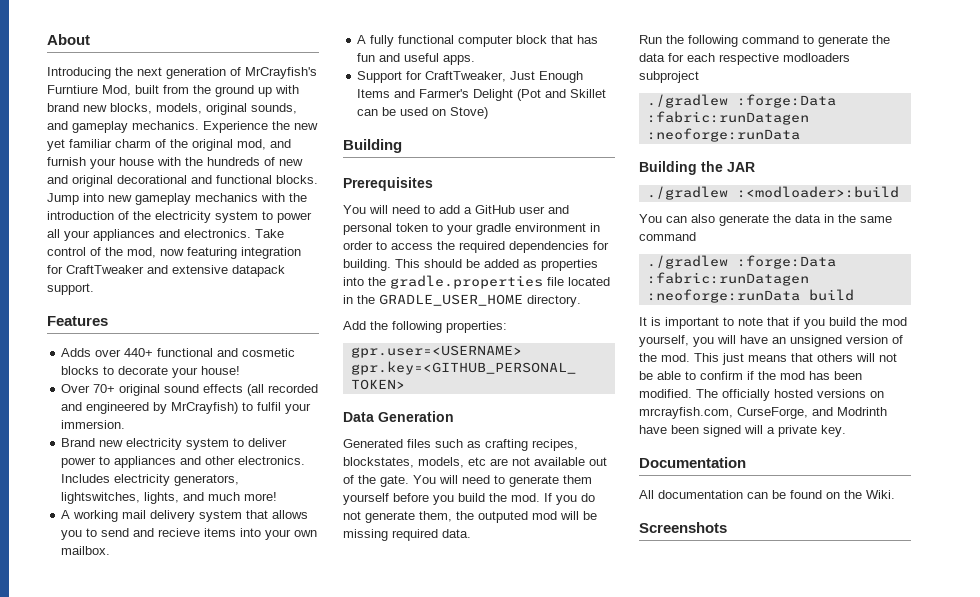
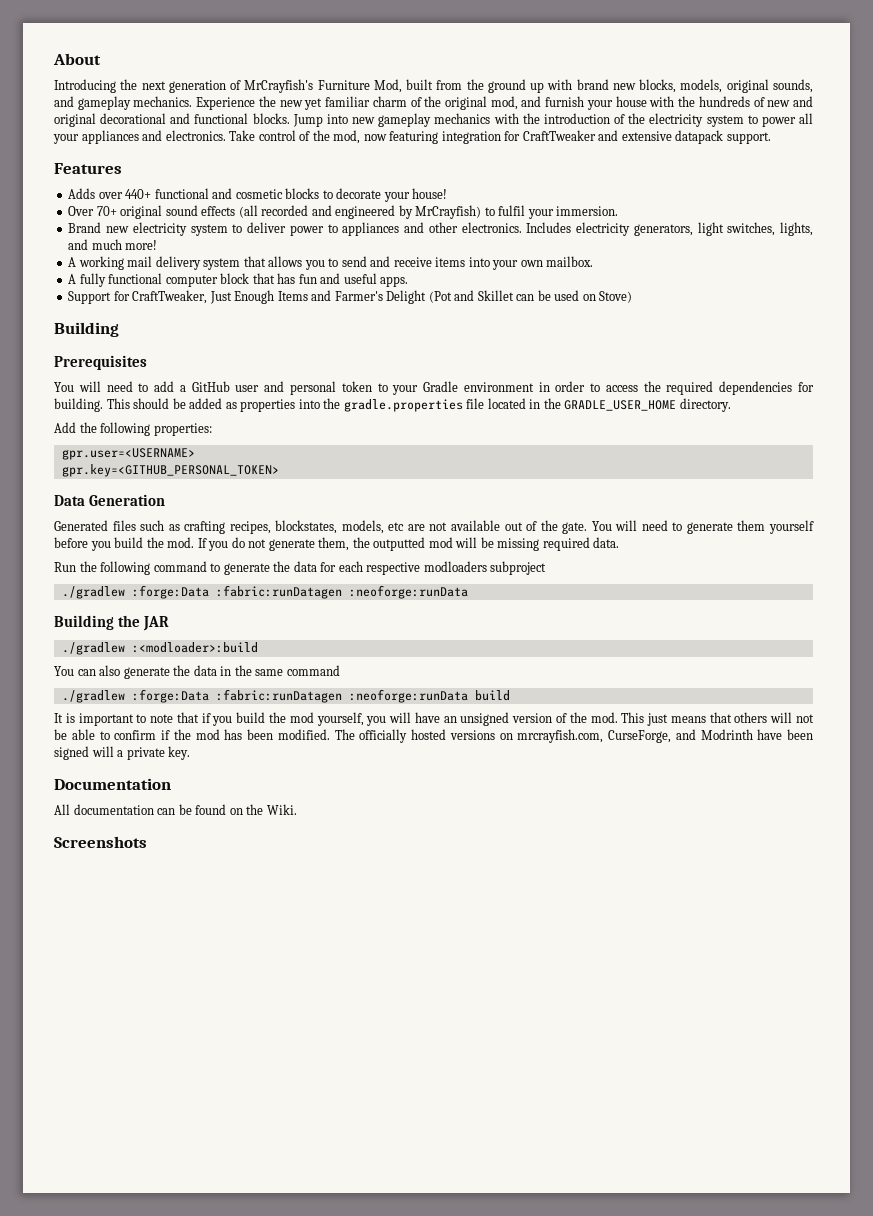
- Introducing the next generation of MrCrayfish's Furntiure Mod, built from the ground up with brand new blocks, models, original sounds, and gameplay mechanics.
+ Introducing the next generation of MrCrayfish's Furniture Mod, built from the ground up with brand new blocks, models, original sounds, and gameplay mechanics.
- Includes electricity generators, lightswitches, lights, and much more!
+ Includes electricity generators, light switches, lights, and much more!
- A working mail delivery system that allows you to send and recieve items into your own mailbox.
+ A working mail delivery system that allows you to send and receive items into your own mailbox.
- You will need to add a GitHub user and personal token to your gradle environment in order to access the required dependencies for building.
+ You will need to add a GitHub user and personal token to your Gradle environment in order to access the required dependencies for building.
- If you do not generate them, the outputed mod will be missing required data.
+ If you do not generate them, the outputted mod will be missing required data.

